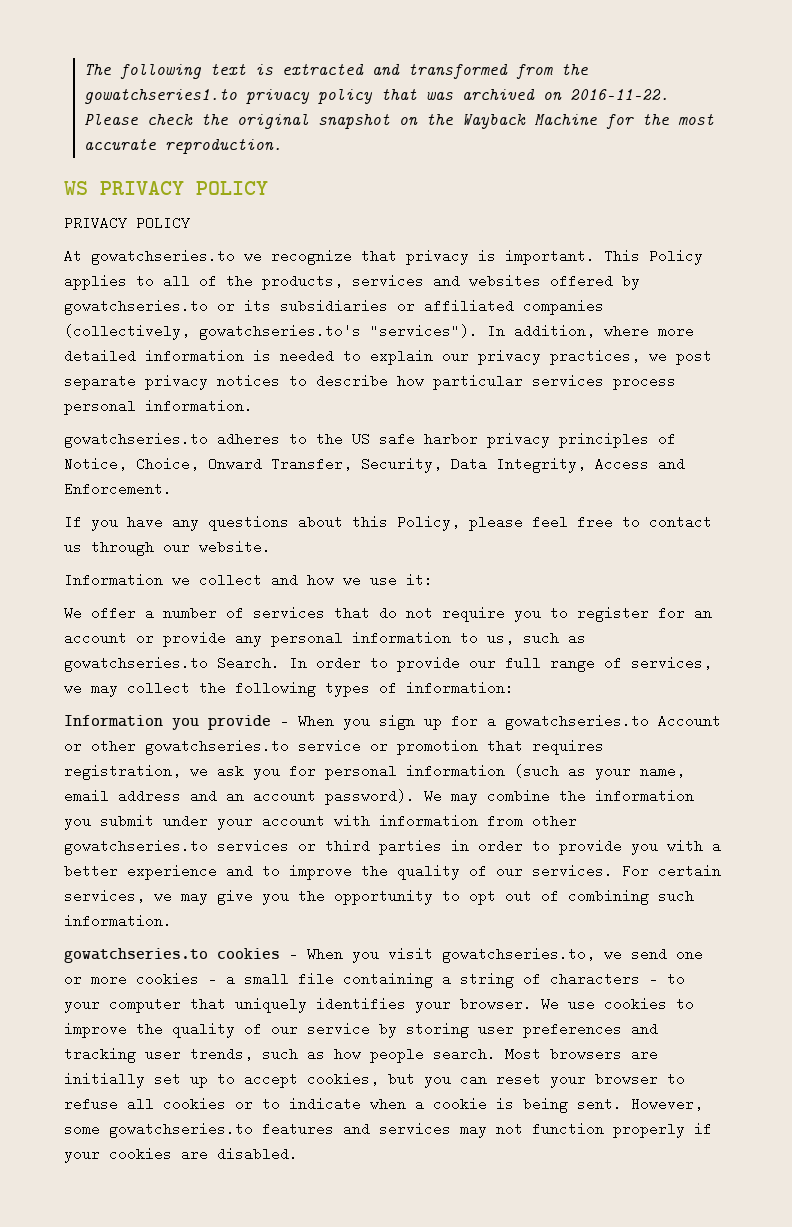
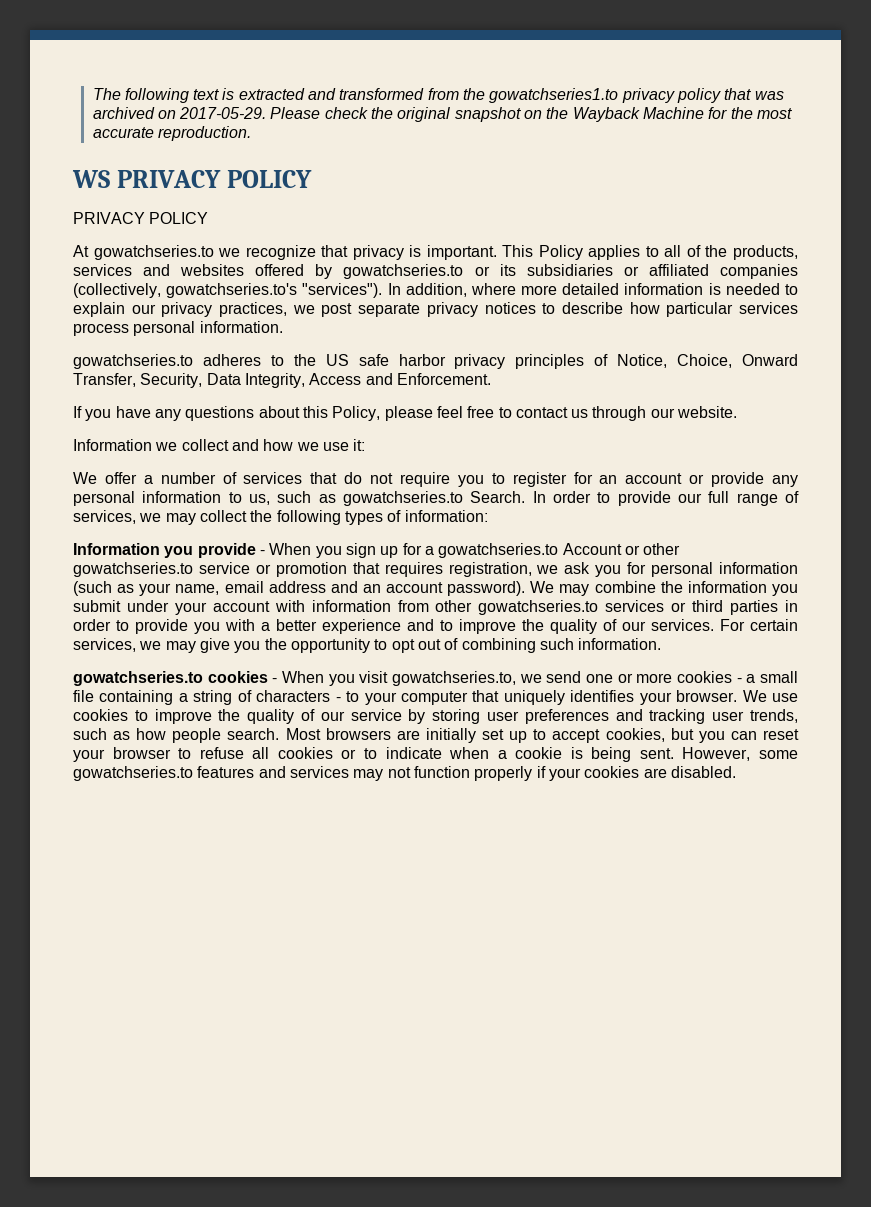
- The following text is extracted and transformed from the gowatchseries1.to privacy policy that was archived on 2016-11-22.
+ The following text is extracted and transformed from the gowatchseries1.to privacy policy that was archived on 2017-05-29.

